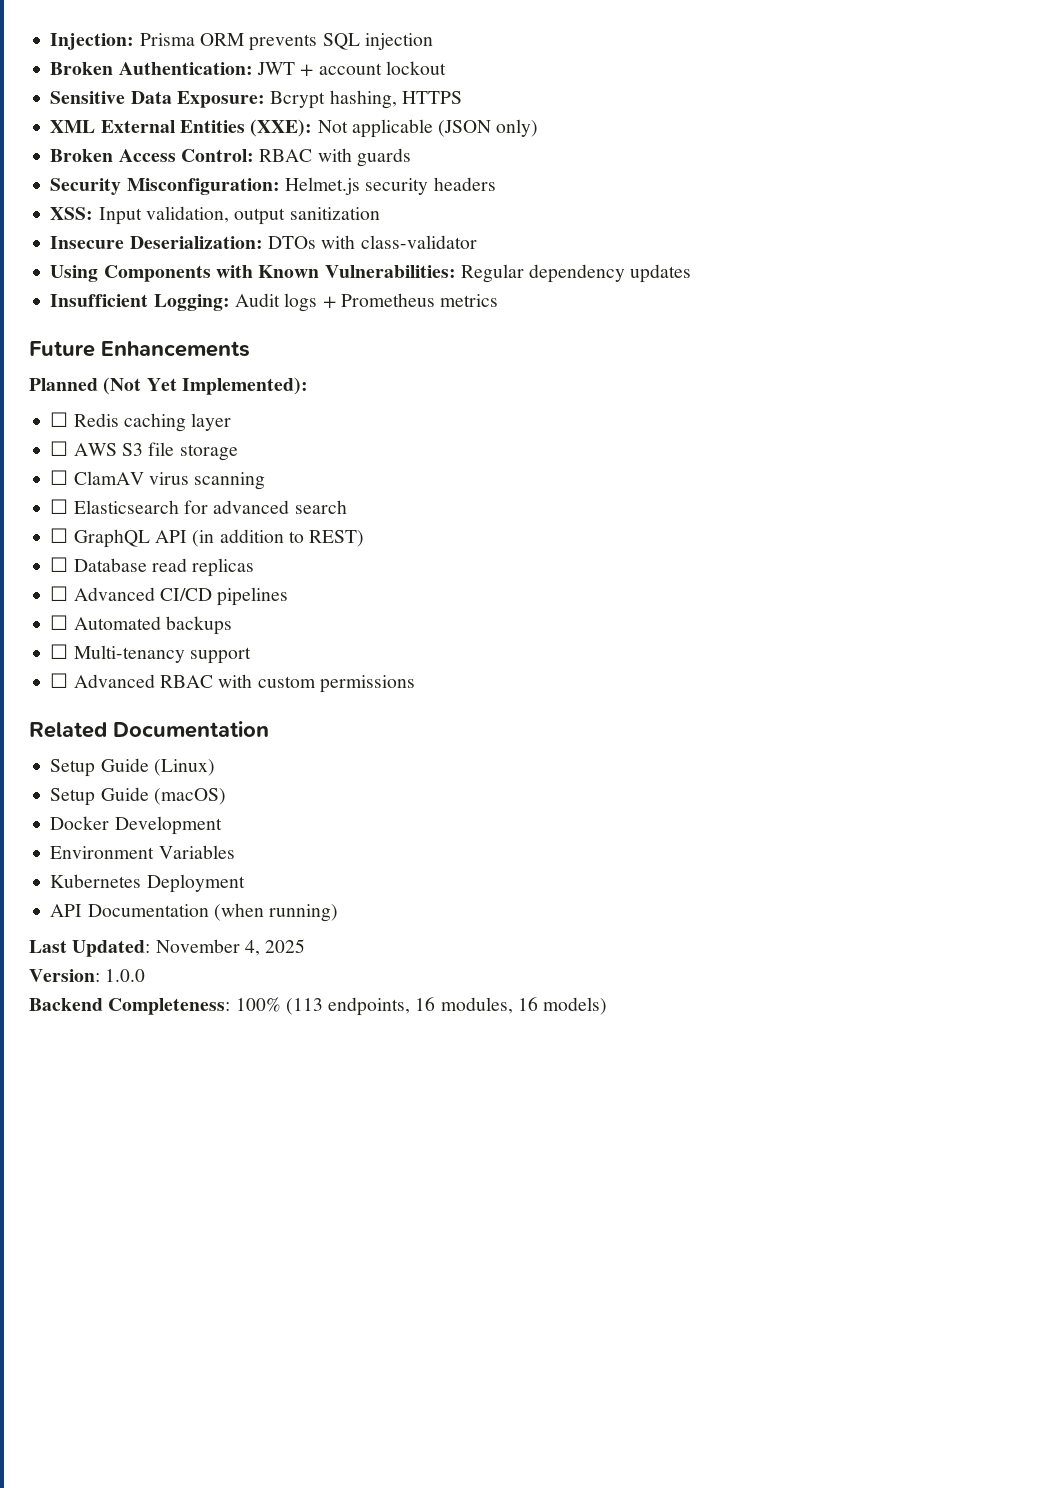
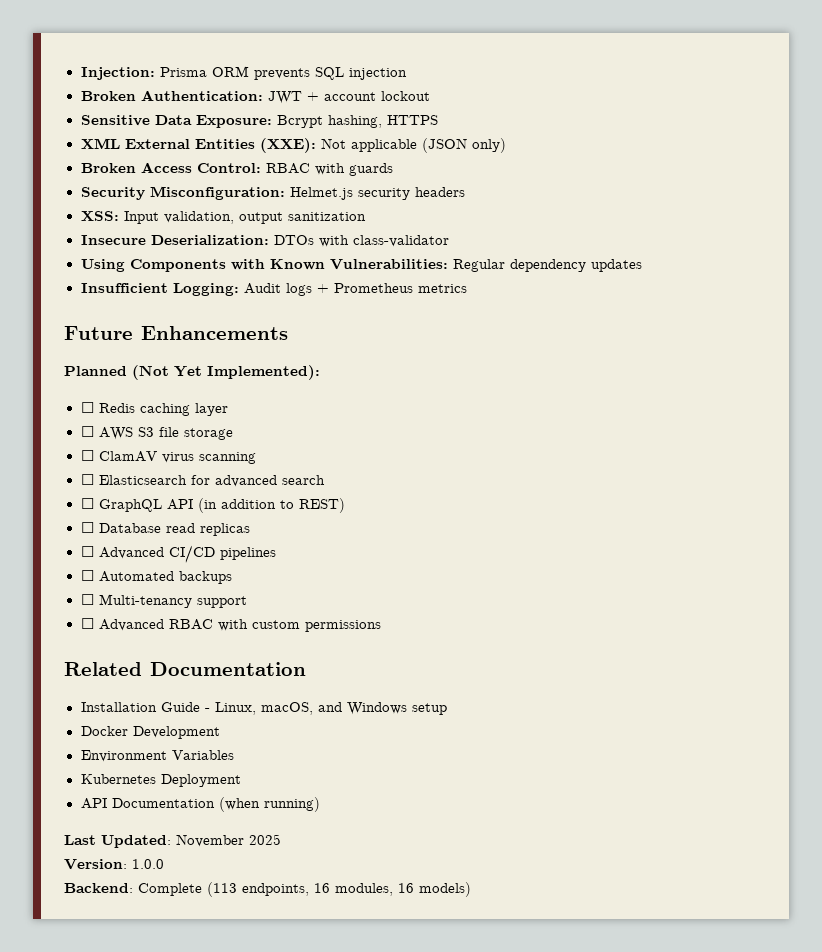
- Setup Guide (Linux)
- Setup Guide (macOS)
+ Installation Guide - Linux, macOS, and Windows setup
- Last Updated: November 4, 2025
+ Last Updated: November 2025
- Backend Completeness: 100% (113 endpoints, 16 modules, 16 models)
+ Backend: Complete (113 endpoints, 16 modules, 16 models)

